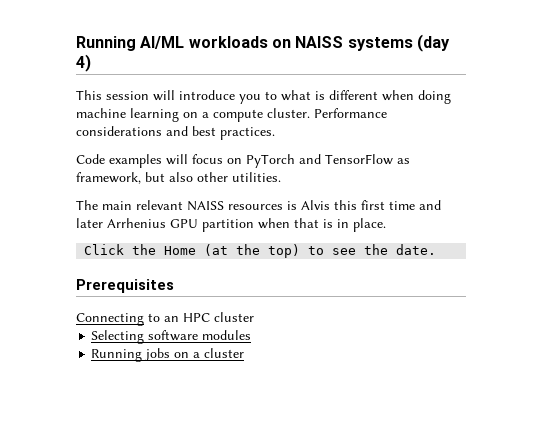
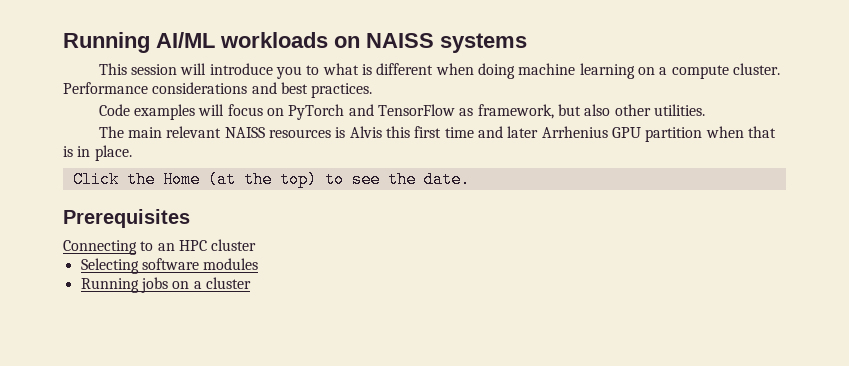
- Running AI/ML workloads on NAISS systems (day 4)
+ Running AI/ML workloads on NAISS systems

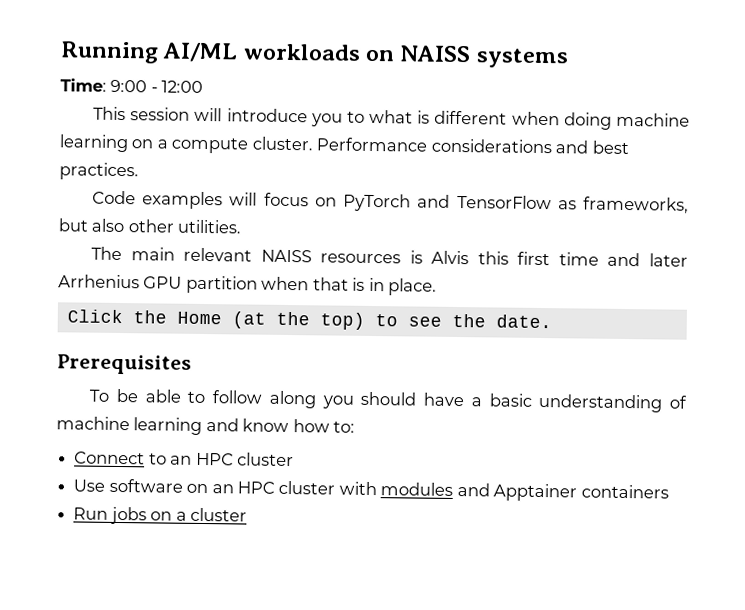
+ Time: 9:00 - 12:00
- Code examples will focus on PyTorch and TensorFlow as framework, but also other utilities.
+ Code examples will focus on PyTorch and TensorFlow as frameworks, but also other utilities.
- Connecting to an HPC cluster
- Selecting software modules
- Running jobs on a cluster
+ To be able to follow along you should have a basic understanding of machine learning and know how to:
+ Connect to an HPC cluster
+ Use software on an HPC cluster with modules and Apptainer containers
+ Run jobs on a cluster

